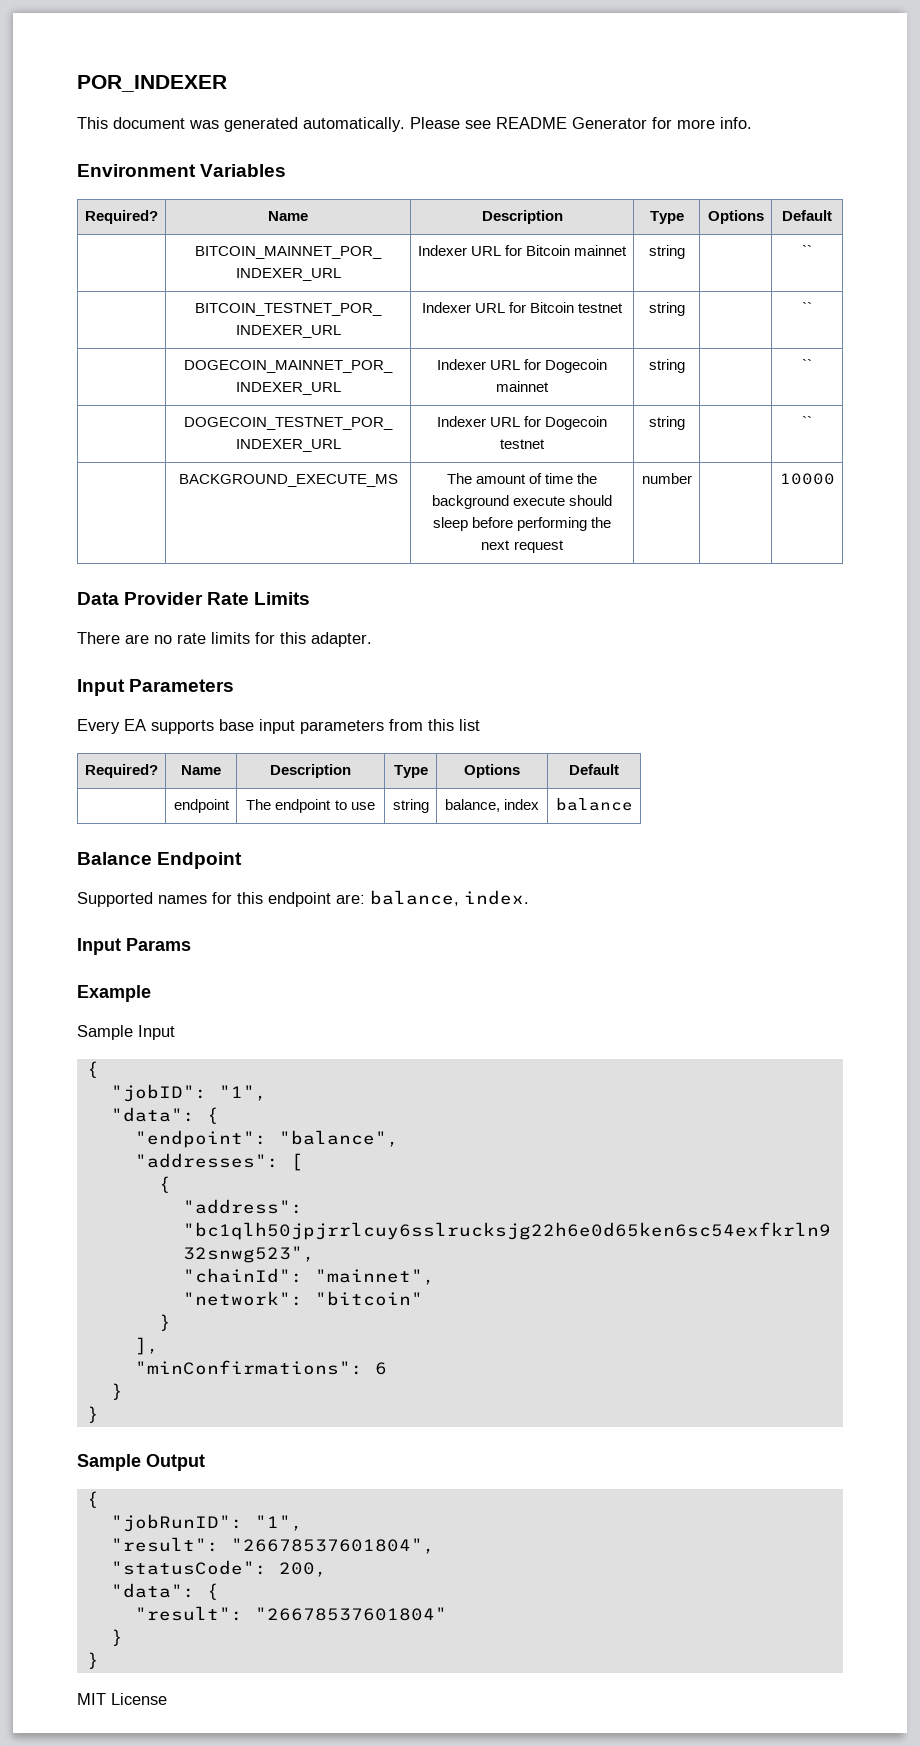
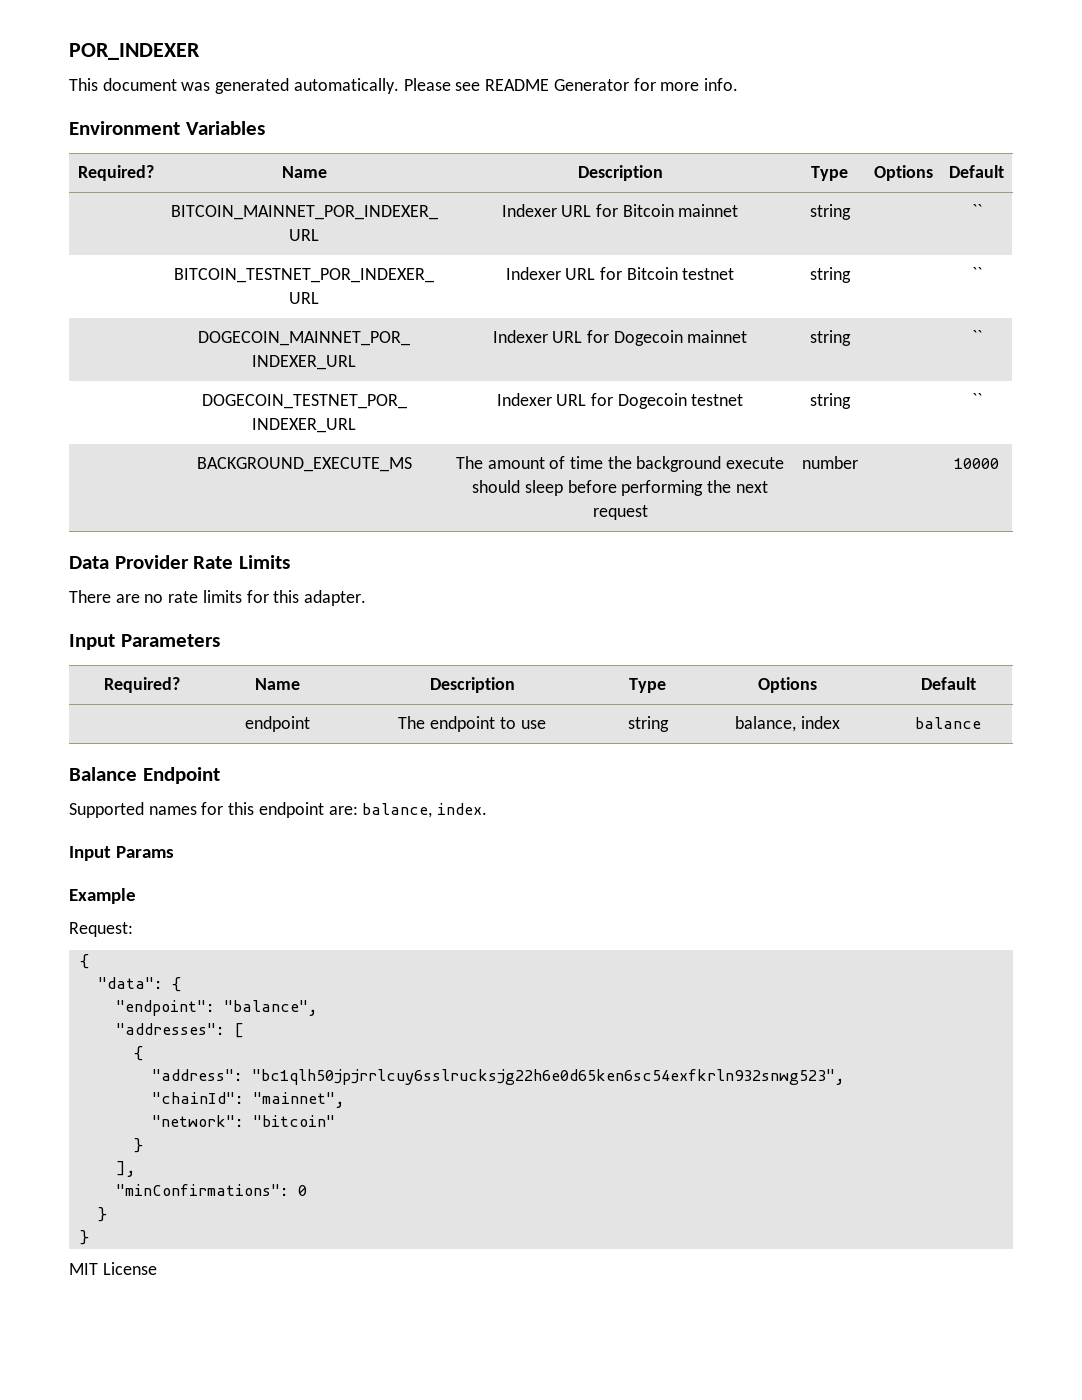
- Every EA supports base input parameters from this list
- Sample Input
+ Request:
  {
- "jobID": "1",
- "minConfirmations": 6
- }
- }
- Sample Output
- {
- "jobRunID": "1",
- "result": "26678537601804",
- "statusCode": 200,
- "data": {
- "result": "26678537601804"
+ "minConfirmations": 0

